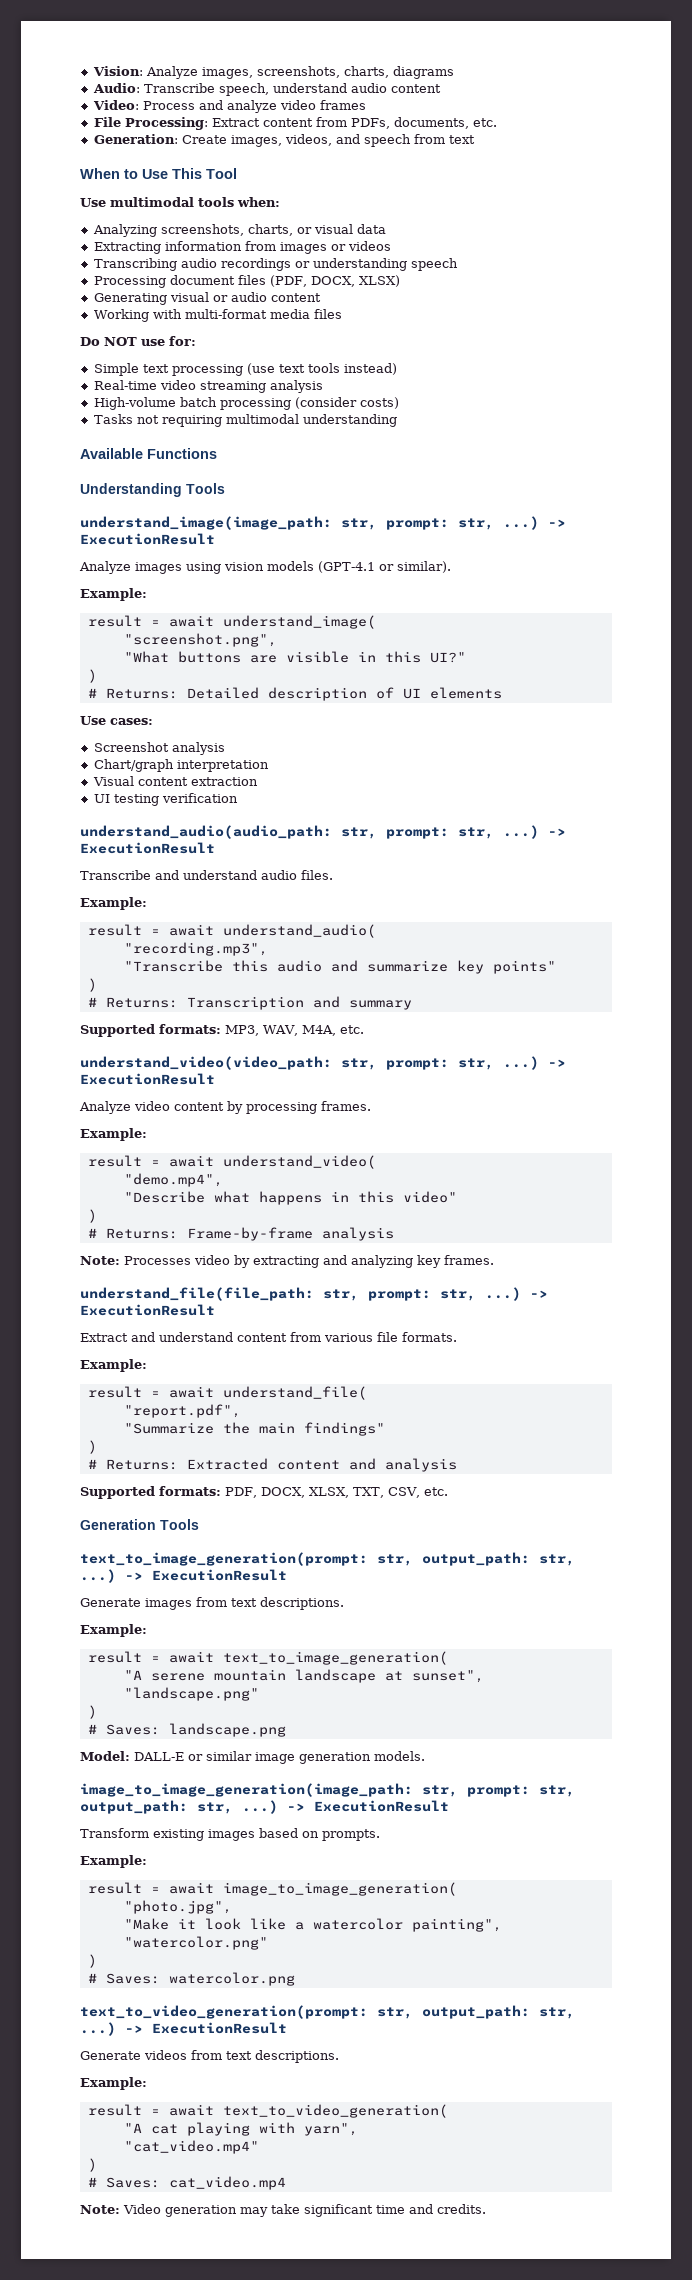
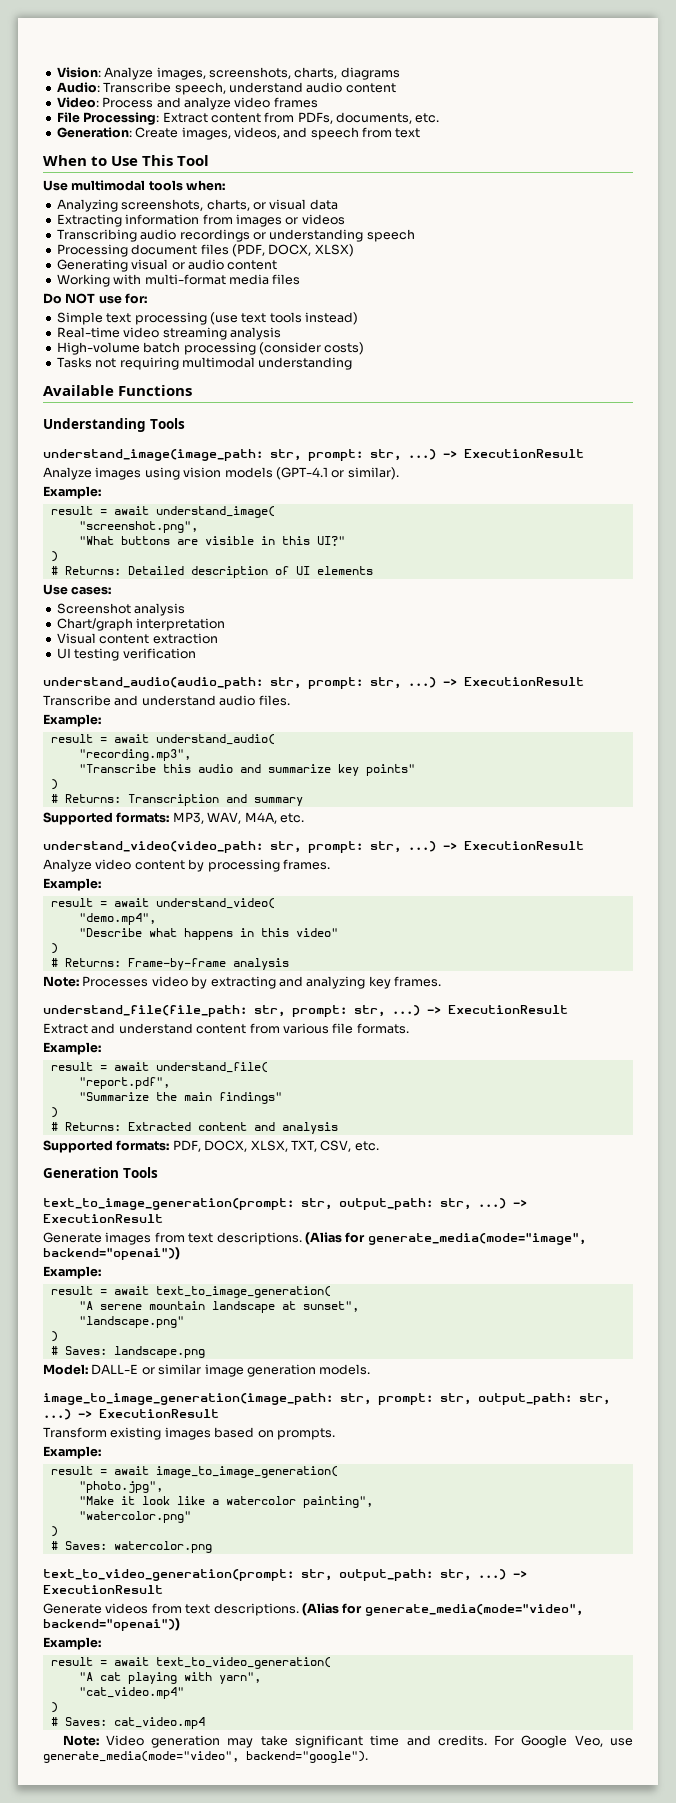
+ (Alias for generate_media(mode="image", backend="openai"))
+ (Alias for generate_media(mode="video", backend="openai"))
+ For Google Veo, use generate_media(mode="video", backend="google").

